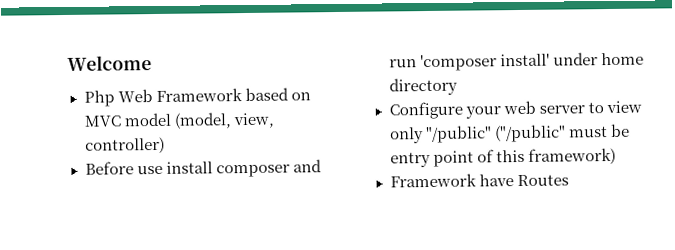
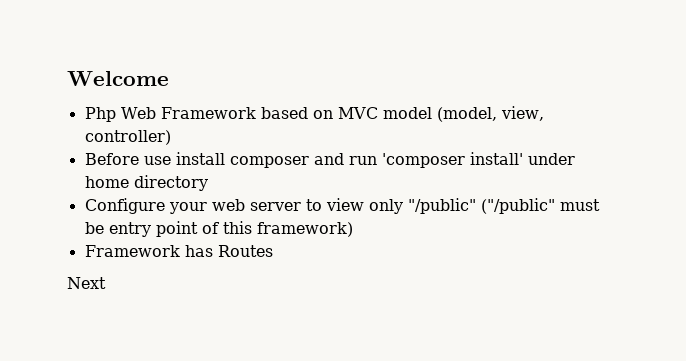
- Framework have Routes
+ Framework has Routes
+ Next

